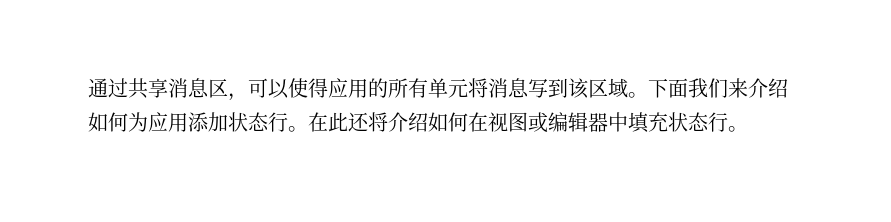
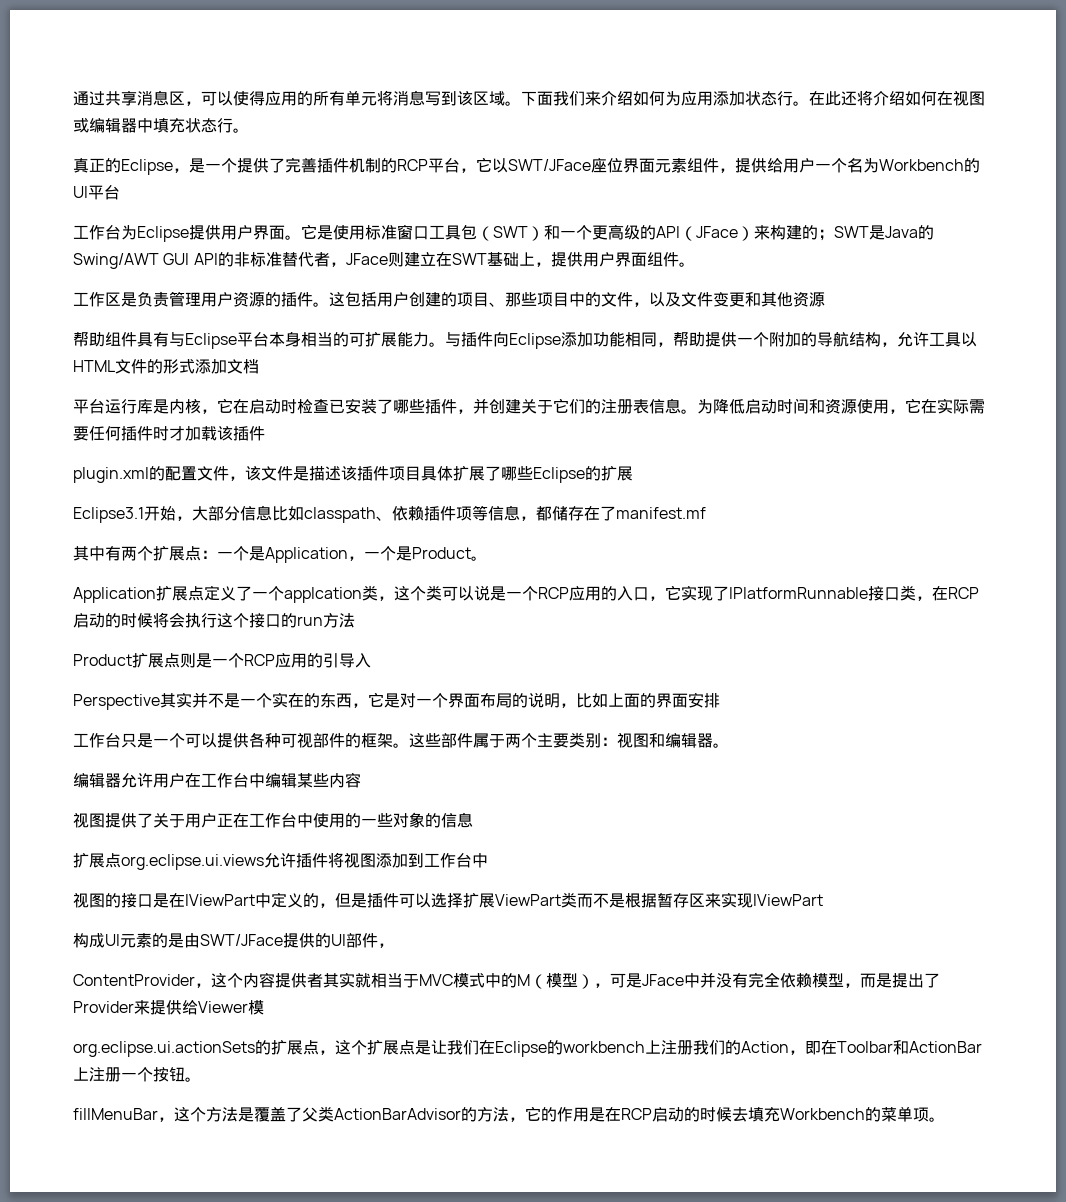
+ 真正的Eclipse，是一个提供了完善插件机制的RCP平台，它以SWT/JFace座位界面元素组件，提供给用户一个名为Workbench的UI平台
+ 工作台为Eclipse提供用户界面。它是使用标准窗口工具包（SWT）和一个更高级的API（JFace）来构建的；SWT是Java的Swing/AWT GUI API的非标准替代者，JFace则建立在SWT基础上，提供用户界面组件。
+ 工作区是负责管理用户资源的插件。这包括用户创建的项目、那些项目中的文件，以及文件变更和其他资源
+ 帮助组件具有与Eclipse平台本身相当的可扩展能力。与插件向Eclipse添加功能相同，帮助提供一个附加的导航结构，允许工具以HTML文件的形式添加文档
+ 平台运行库是内核，它在启动时检查已安装了哪些插件，并创建关于它们的注册表信息。为降低启动时间和资源使用，它在实际需要任何插件时才加载该插件
+ plugin.xml的配置文件，该文件是描述该插件项目具体扩展了哪些Eclipse的扩展
+ Eclipse3.1开始，大部分信息比如classpath、依赖插件项等信息，都储存在了manifest.mf
+ 其中有两个扩展点：一个是Application，一个是Product。
+ Application扩展点定义了一个applcation类，这个类可以说是一个RCP应用的入口，它实现了IPlatformRunnable接口类，在RCP启动的时候将会执行这个接口的run方法
+ Product扩展点则是一个RCP应用的引导入
+ Perspective其实并不是一个实在的东西，它是对一个界面布局的说明，比如上面的界面安排
+ 工作台只是一个可以提供各种可视部件的框架。这些部件属于两个主要类别：视图和编辑器。
+ 编辑器允许用户在工作台中编辑某些内容
+ 视图提供了关于用户正在工作台中使用的一些对象的信息
+ 扩展点org.eclipse.ui.views允许插件将视图添加到工作台中
+ 视图的接口是在IViewPart中定义的，但是插件可以选择扩展ViewPart类而不是根据暂存区来实现IViewPart
+ 构成UI元素的是由SWT/JFace提供的UI部件，
+ ContentProvider，这个内容提供者其实就相当于MVC模式中的M（模型），可是JFace中并没有完全依赖模型，而是提出了Provider来提供给Viewer模
+ org.eclipse.ui.actionSets的扩展点，这个扩展点是让我们在Eclipse的workbench上注册我们的Action，即在Toolbar和ActionBar上注册一个按钮。
+ fillMenuBar，这个方法是覆盖了父类ActionBarAdvisor的方法，它的作用是在RCP启动的时候去填充Workbench的菜单项。

